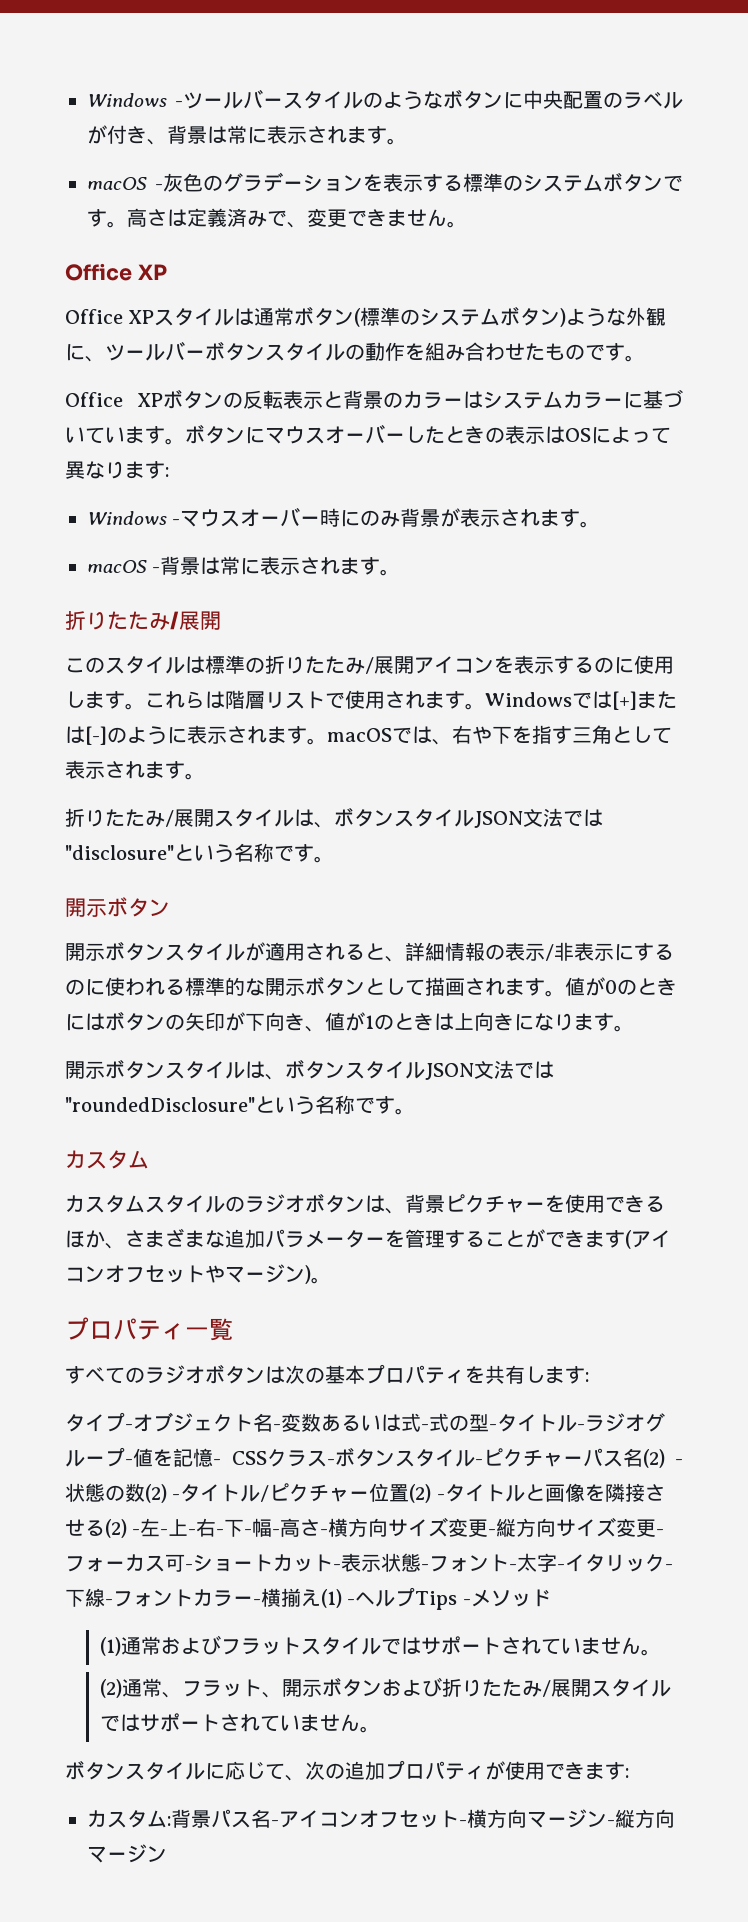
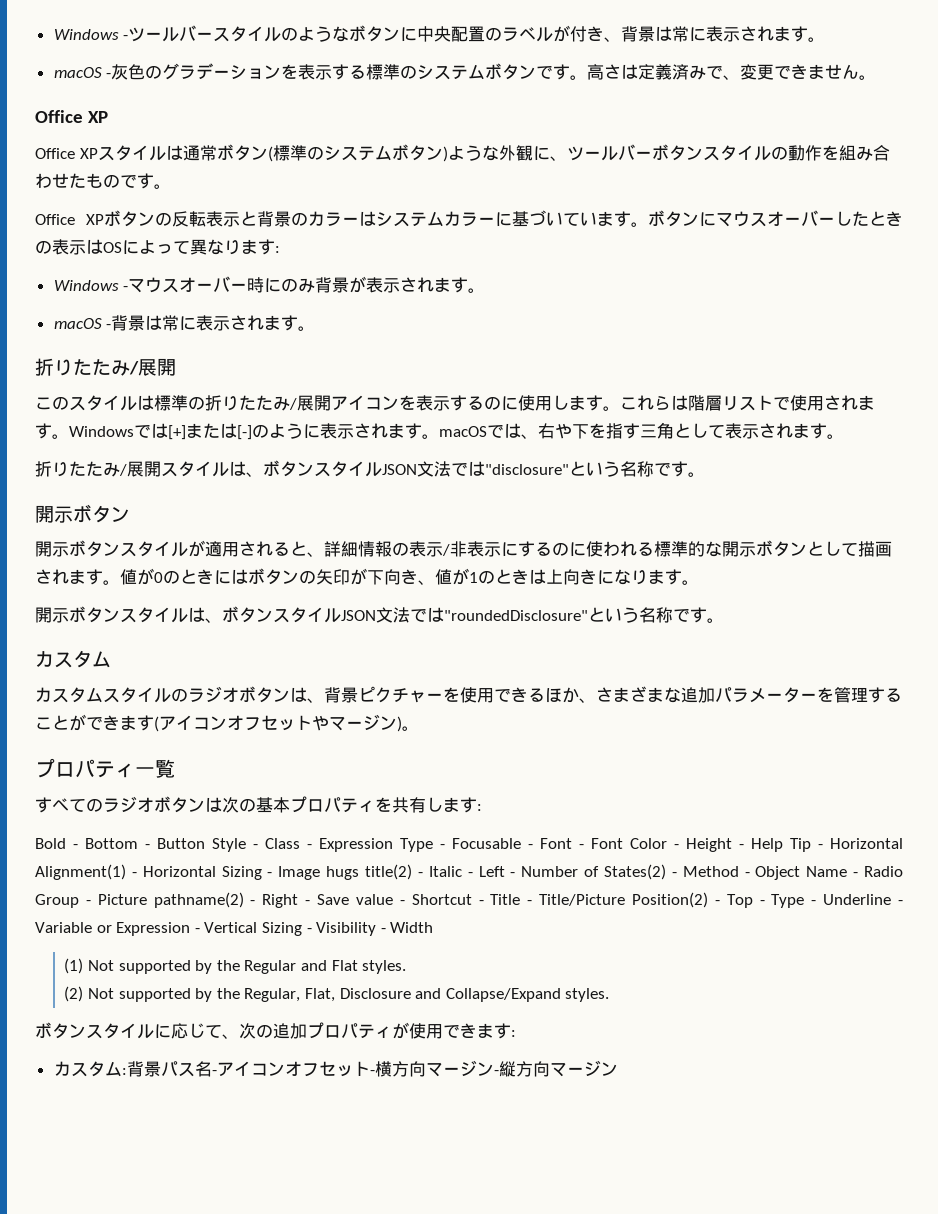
- タイプ-オブジェクト名-変数あるいは式-式の型-タイトル-ラジオグループ-値を記憶- CSSクラス-ボタンスタイル-ピクチャーパス名(2) -状態の数(2) -タイトル/ピクチャー位置(2) -タイトルと画像を隣接させる(2) -左-上-右-下-幅-高さ-横方向サイズ変更-縦方向サイズ変更-フォーカス可-ショートカット-表示状態-フォント-太字-イタリック-下線-フォントカラー-横揃え(1) -ヘルプTips -メソッド
- (1)通常およびフラットスタイルではサポートされていません。
- (2)通常、フラット、開示ボタンおよび折りたたみ/展開スタイルではサポートされていません。
+ Bold - Bottom - Button Style - Class - Expression Type - Focusable - Font - Font Color - Height - Help Tip - Horizontal Alignment(1) - Horizontal Sizing - Image hugs title(2) - Italic - Left - Number of States(2) - Method - Object Name - Radio Group - Picture pathname(2) - Right - Save value - Shortcut - Title - Title/Picture Position(2) - Top - Type - Underline - Variable or Expression - Vertical Sizing - Visibility - Width
+ (1) Not supported by the Regular and Flat styles.
+ (2) Not supported by the Regular, Flat, Disclosure and Collapse/Expand styles.

